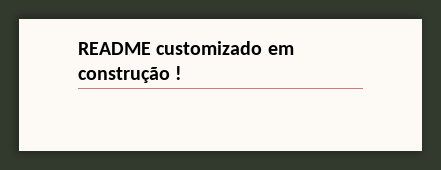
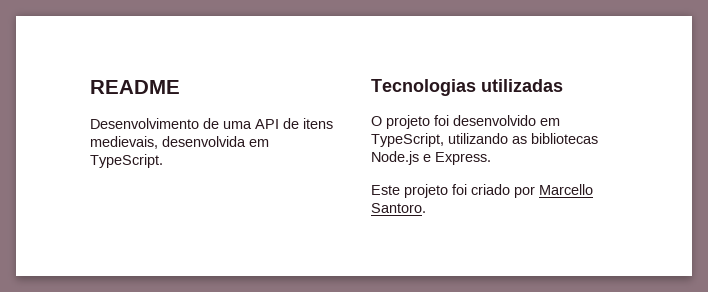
- README customizado em construção !
+ README
+ Desenvolvimento de uma API de itens medievais, desenvolvida em TypeScript.
+ Tecnologias utilizadas
+ O projeto foi desenvolvido em TypeScript, utilizando as bibliotecas Node.js e Express.
+ Este projeto foi criado por Marcello Santoro.

